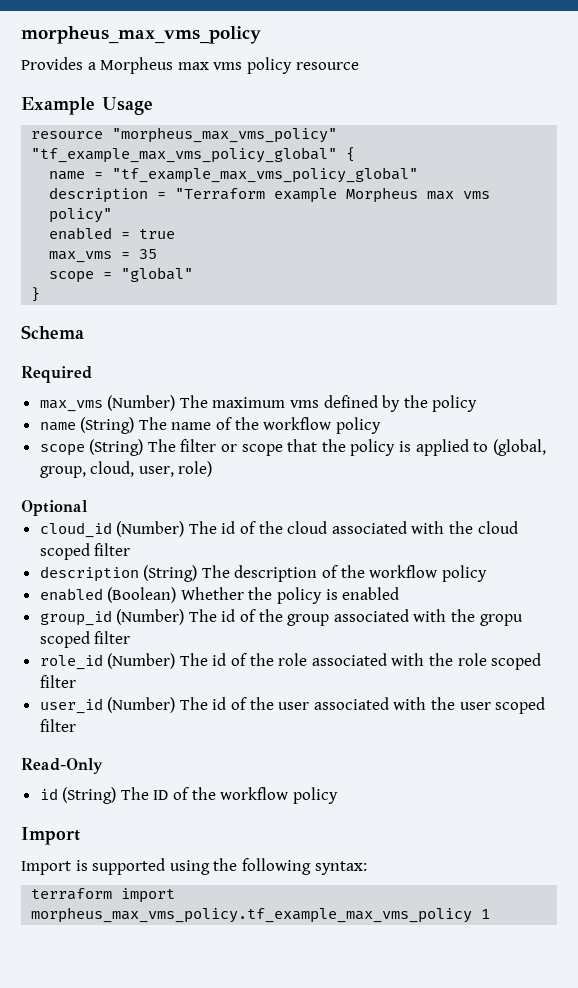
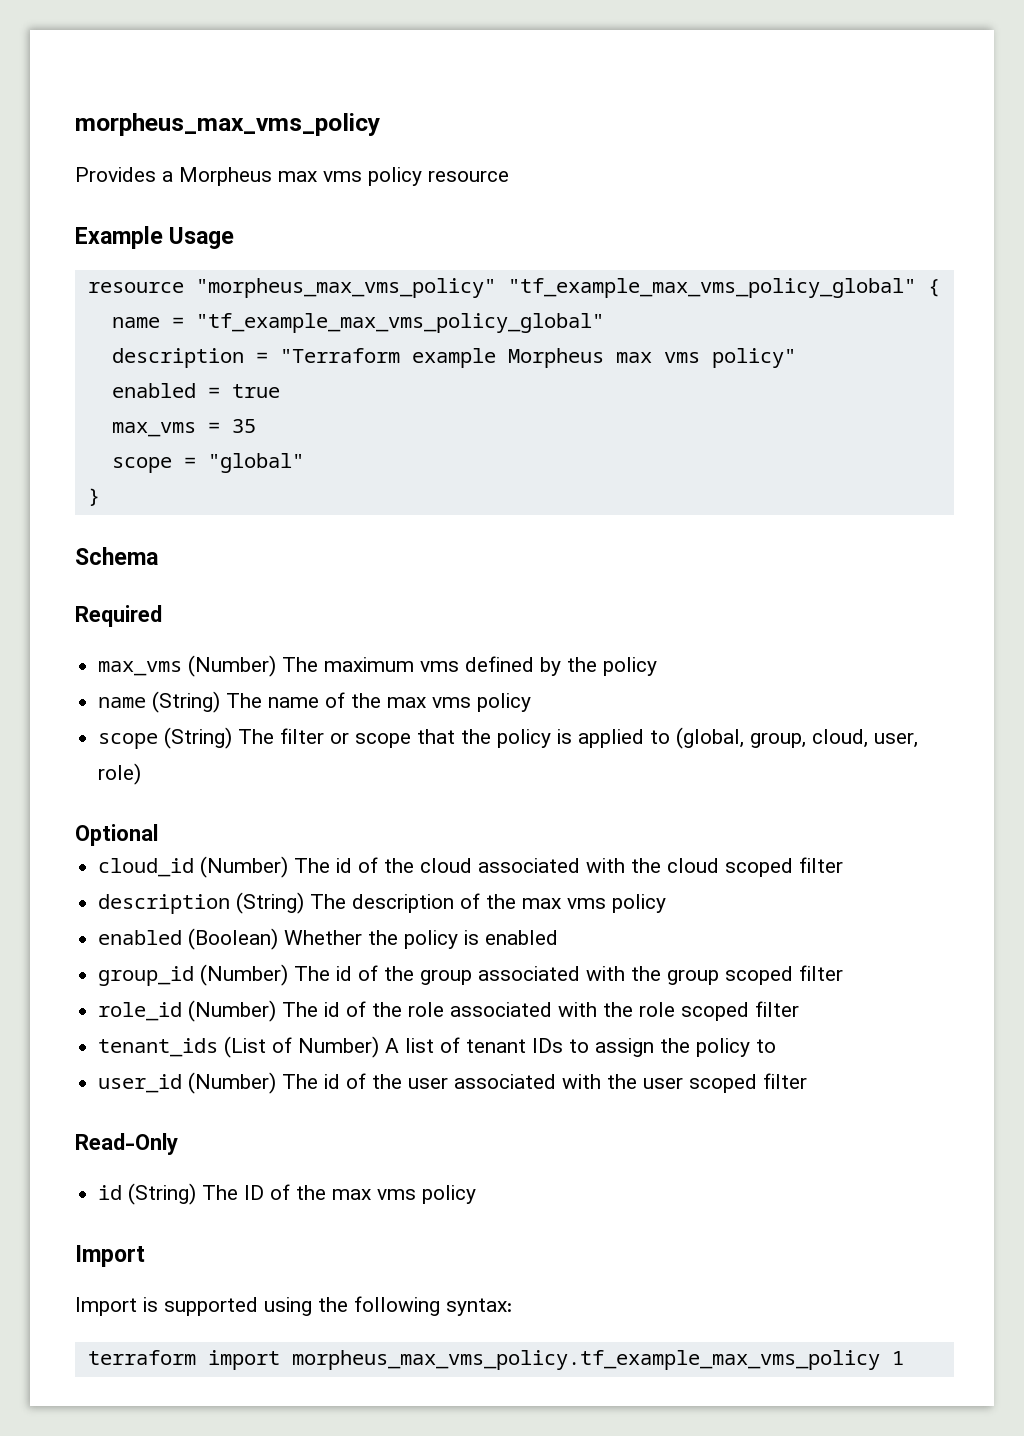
- name (String) The name of the workflow policy
+ name (String) The name of the max vms policy
- description (String) The description of the workflow policy
+ description (String) The description of the max vms policy
- group_id (Number) The id of the group associated with the gropu scoped filter
+ group_id (Number) The id of the group associated with the group scoped filter
+ tenant_ids (List of Number) A list of tenant IDs to assign the policy to
- id (String) The ID of the workflow policy
+ id (String) The ID of the max vms policy

